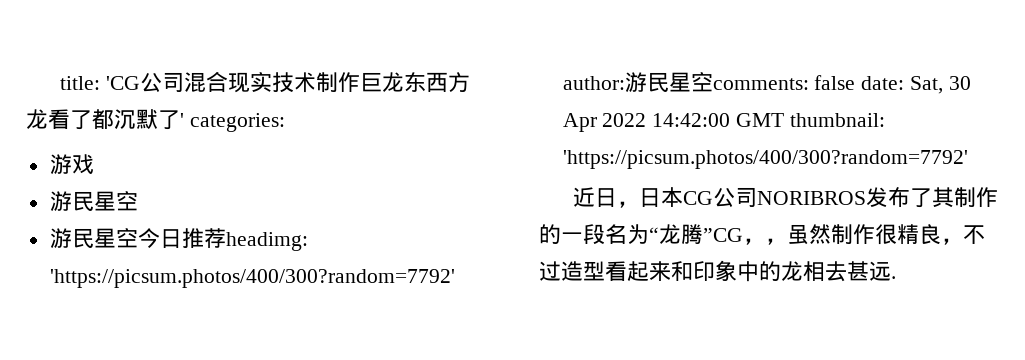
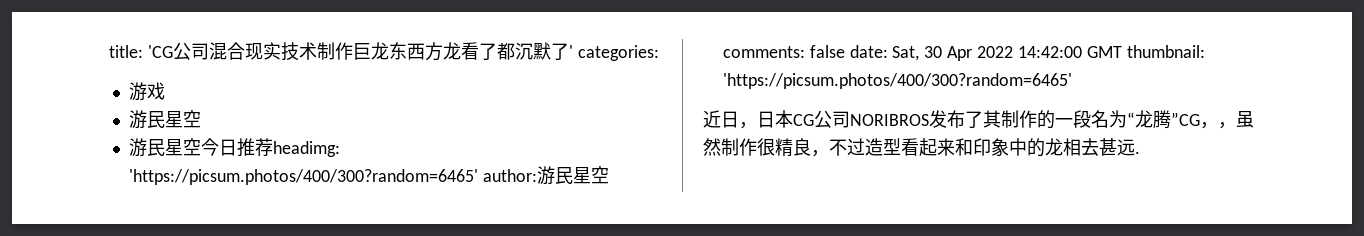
- 游民星空今日推荐headimg: 'https://picsum.photos/400/300?random=7792' author:游民星空comments: false date: Sat, 30 Apr 2022 14:42:00 GMT thumbnail: 'https://picsum.photos/400/300?random=7792'
+ 游民星空今日推荐headimg: 'https://picsum.photos/400/300?random=6465' author:游民星空comments: false date: Sat, 30 Apr 2022 14:42:00 GMT thumbnail: 'https://picsum.photos/400/300?random=6465'

